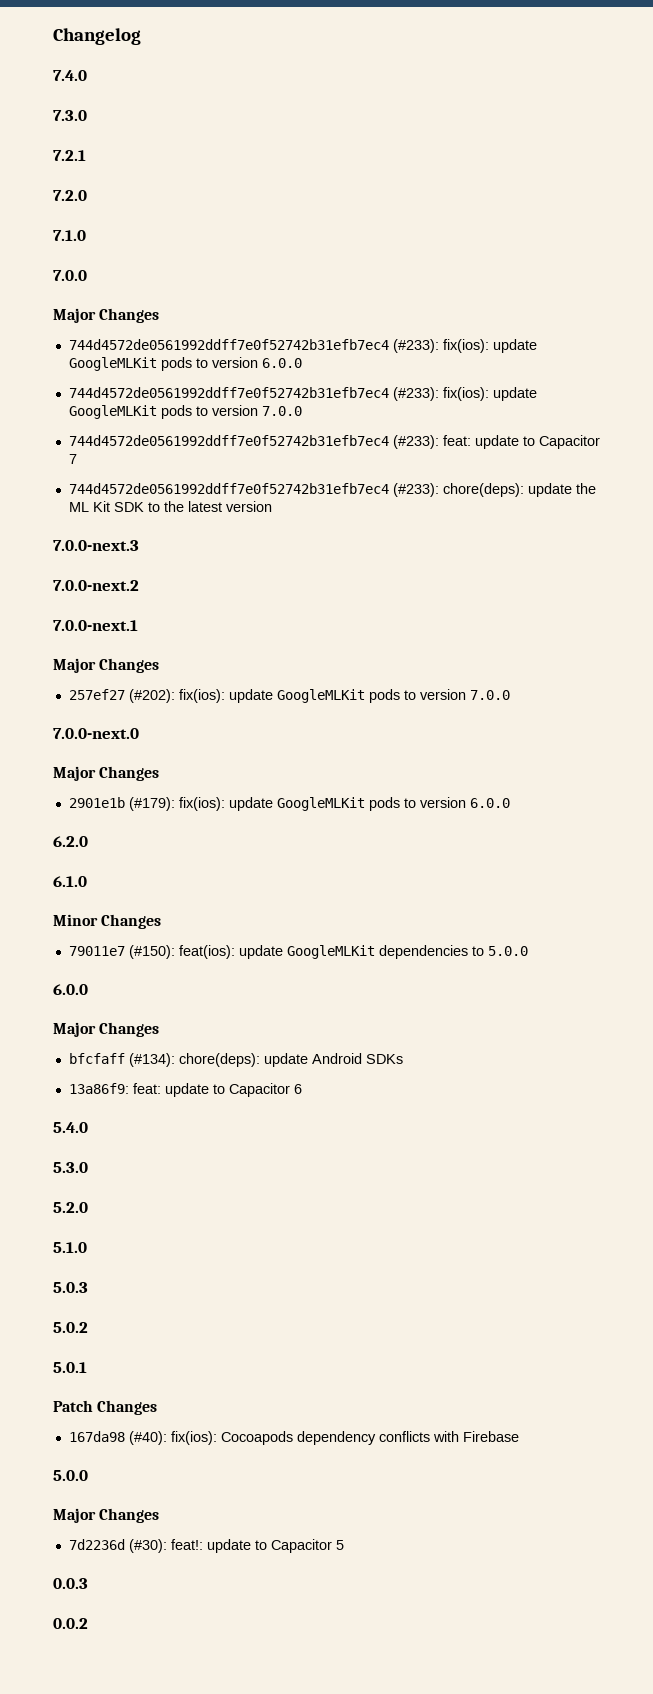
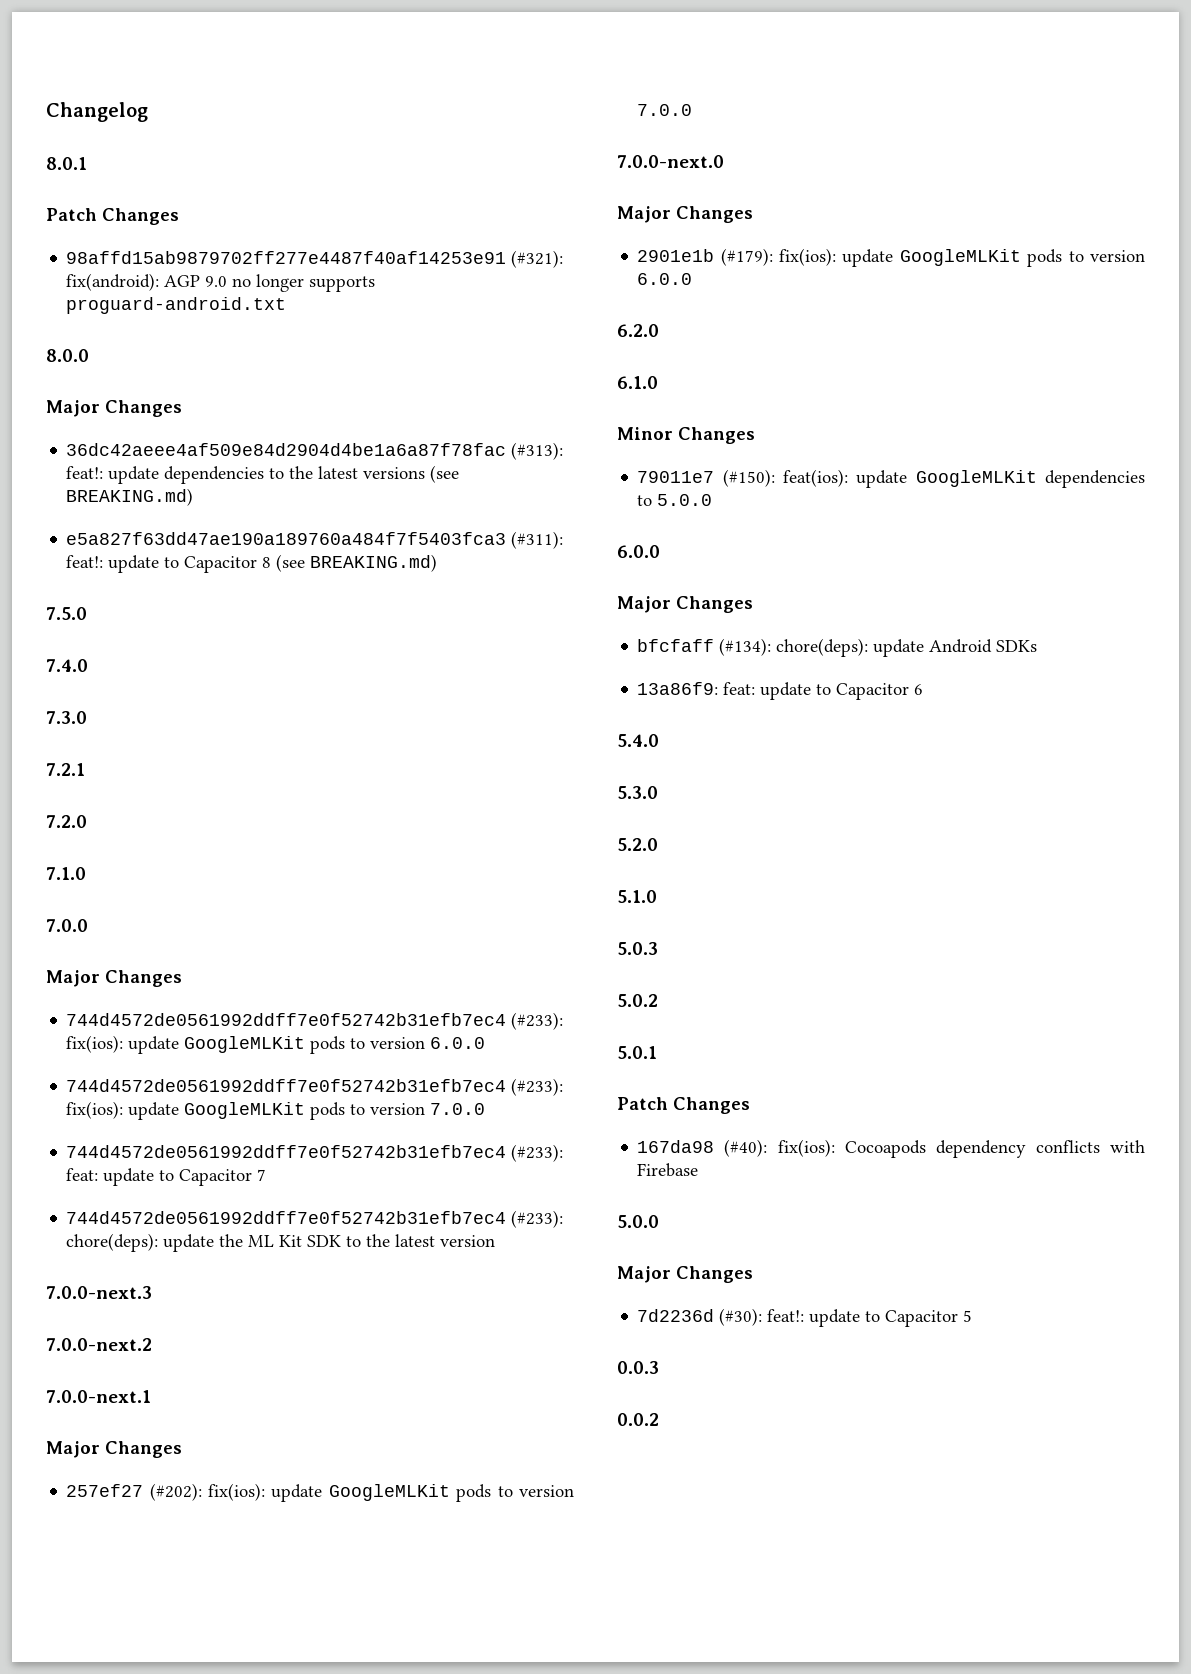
+ 8.0.1
+ Patch Changes
+ 98affd15ab9879702ff277e4487f40af14253e91 (#321): fix(android): AGP 9.0 no longer supports proguard-android.txt
+ 8.0.0
+ Major Changes
+ 36dc42aeee4af509e84d2904d4be1a6a87f78fac (#313): feat!: update dependencies to the latest versions (see BREAKING.md)
+ e5a827f63dd47ae190a189760a484f7f5403fca3 (#311): feat!: update to Capacitor 8 (see BREAKING.md)
+ 7.5.0

